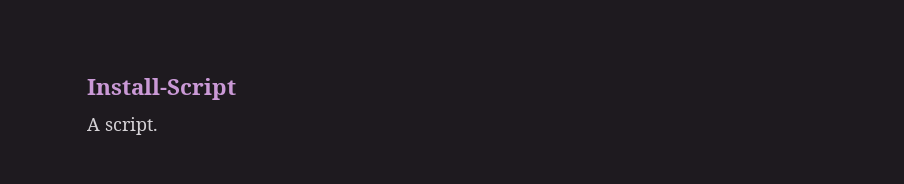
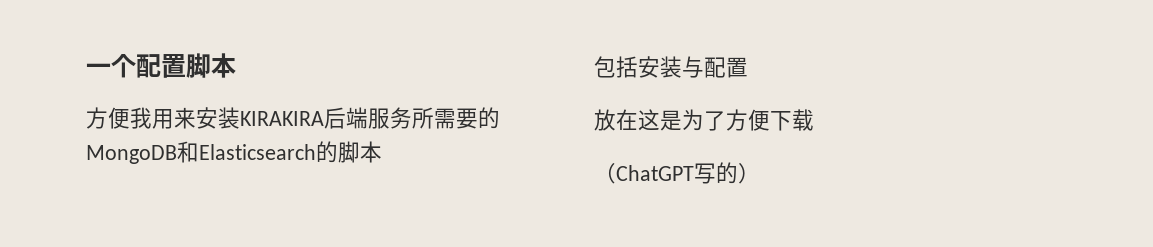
- Install-Script
- A script.
+ 一个配置脚本
+ 方便我用来安装KIRAKIRA后端服务所需要的MongoDB和Elasticsearch的脚本
+ 包括安装与配置
+ 放在这是为了方便下载
+ （ChatGPT写的）

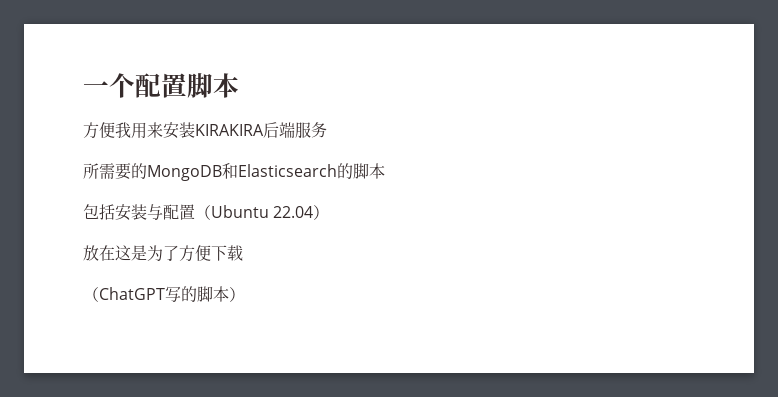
- 方便我用来安装KIRAKIRA后端服务所需要的MongoDB和Elasticsearch的脚本
+ 方便我用来安装KIRAKIRA后端服务
+ 所需要的MongoDB和Elasticsearch的脚本
- 包括安装与配置
+ 包括安装与配置（Ubuntu 22.04）
- （ChatGPT写的）
+ （ChatGPT写的脚本）

